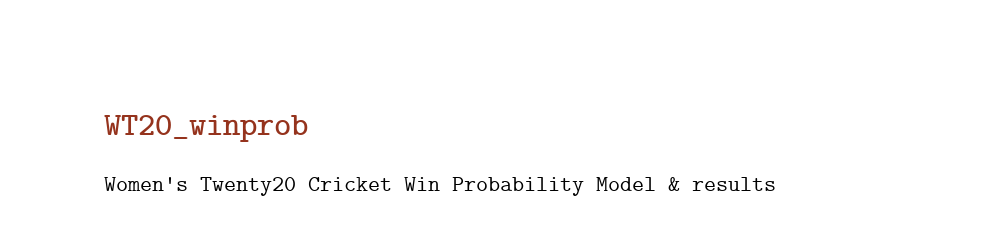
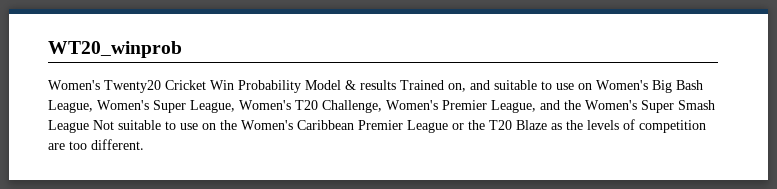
- Women's Twenty20 Cricket Win Probability Model & results
+ Women's Twenty20 Cricket Win Probability Model & results Trained on, and suitable to use on Women's Big Bash League, Women's Super League, Women's T20 Challenge, Women's Premier League, and the Women's Super Smash League Not suitable to use on the Women's Caribbean Premier League or the T20 Blaze as the levels of competition are too different.

